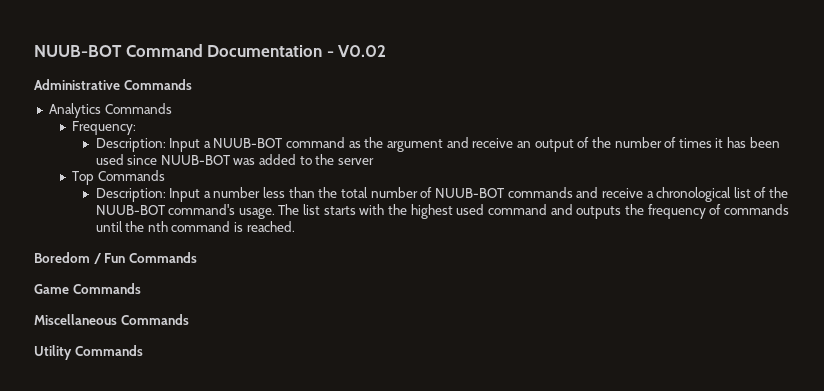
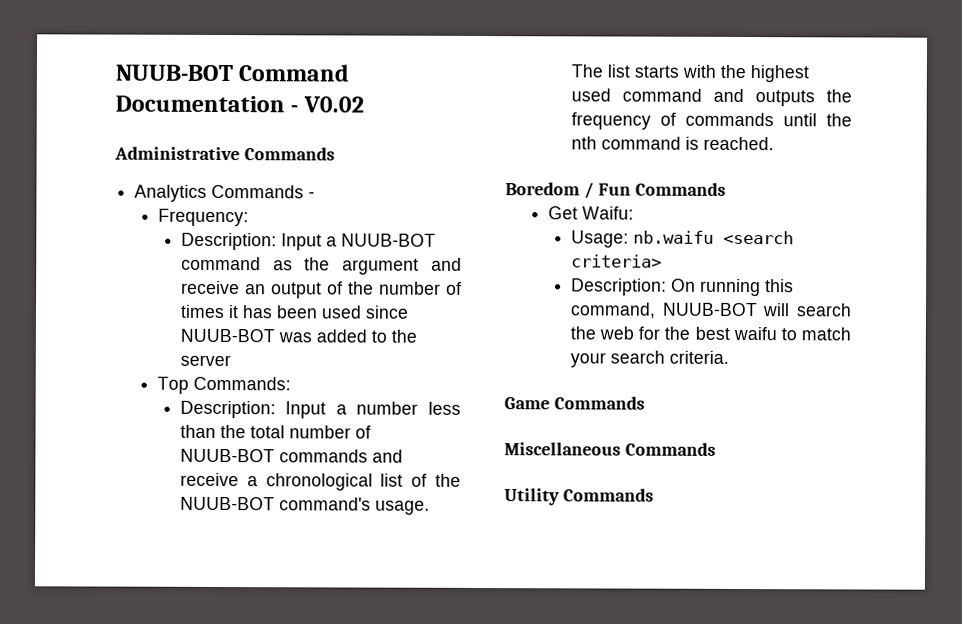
- Analytics Commands
+ Analytics Commands -
- Top Commands
+ Top Commands:
+ Get Waifu:
+ Usage: nb.waifu <search criteria>
+ Description: On running this command, NUUB-BOT will search the web for the best waifu to match your search criteria.

